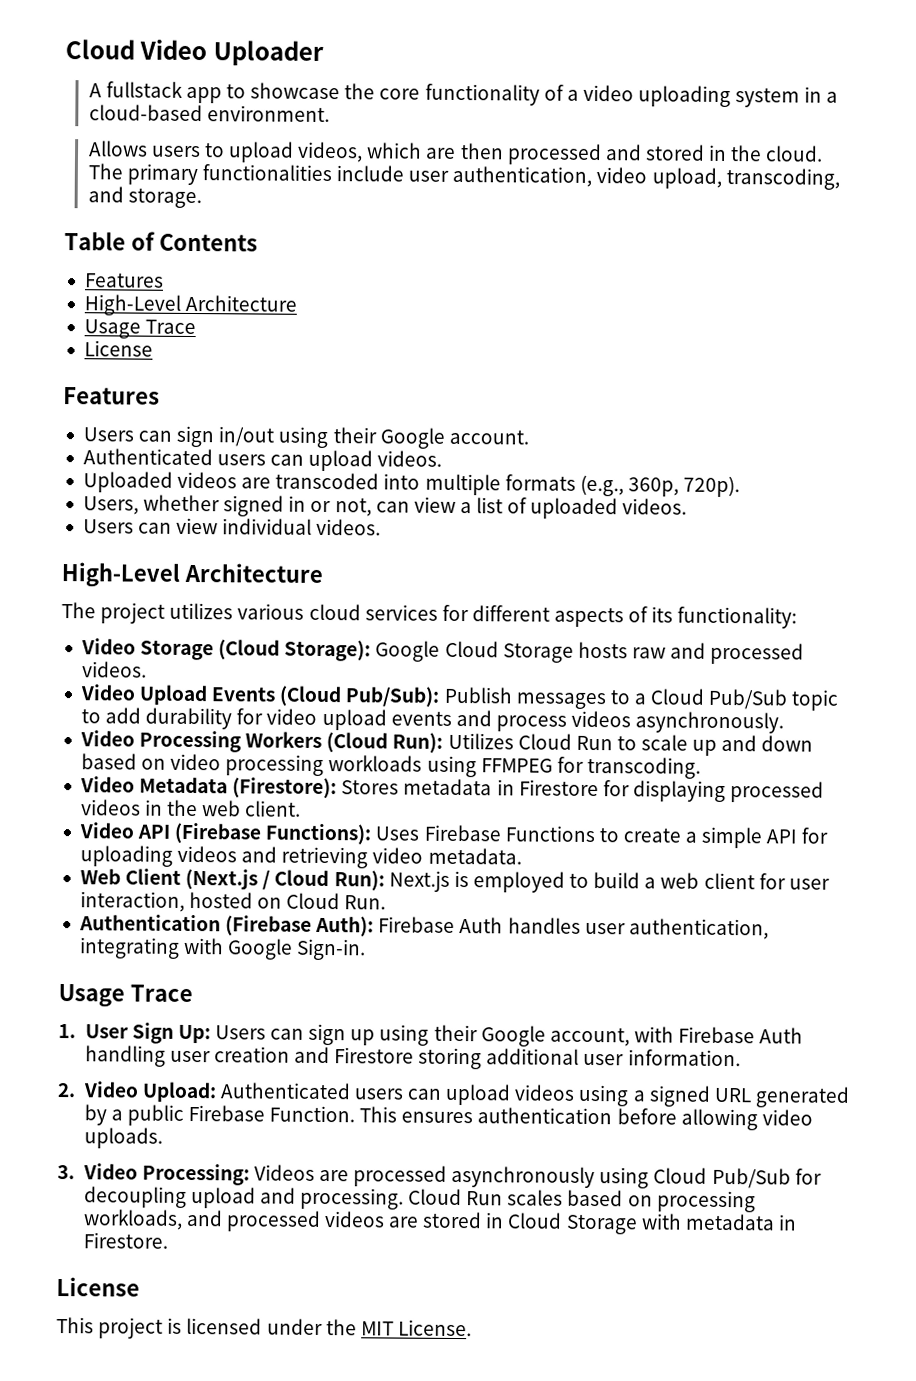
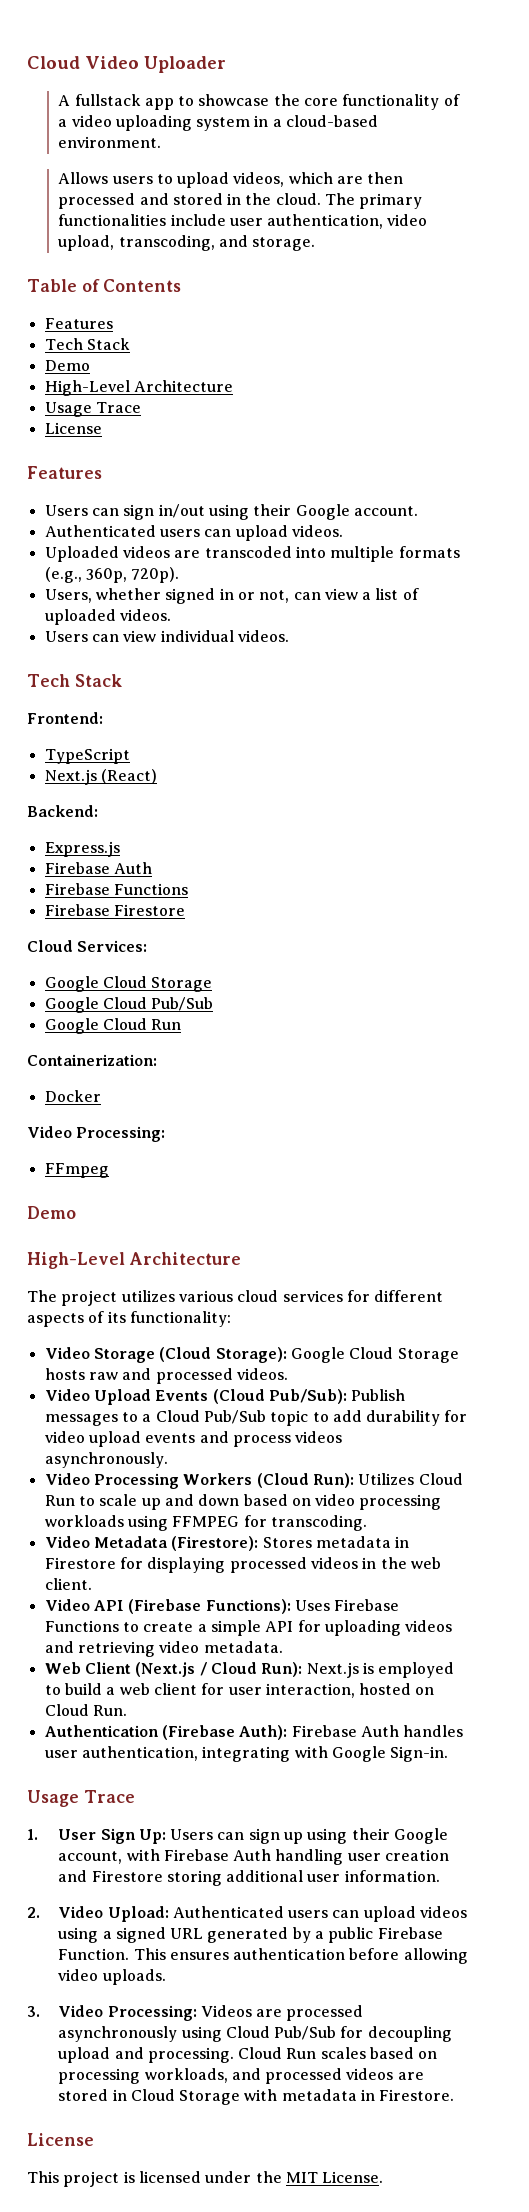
  Table of Contents
  Features
+ Tech Stack
+ Demo
  Users can view individual videos.
+ Tech Stack
+ Frontend:
+ TypeScript
+ Next.js (React)
+ Backend:
+ Express.js
+ Firebase Auth
+ Firebase Functions
+ Firebase Firestore
+ Cloud Services:
+ Google Cloud Storage
+ Google Cloud Pub/Sub
+ Google Cloud Run
+ Containerization:
+ Docker
+ Video Processing:
+ FFmpeg
+ Demo

